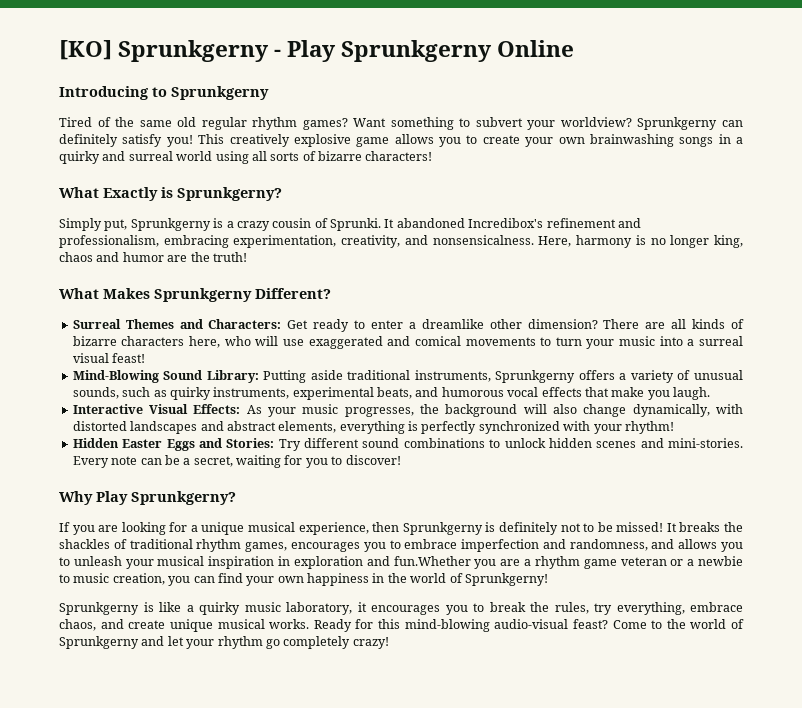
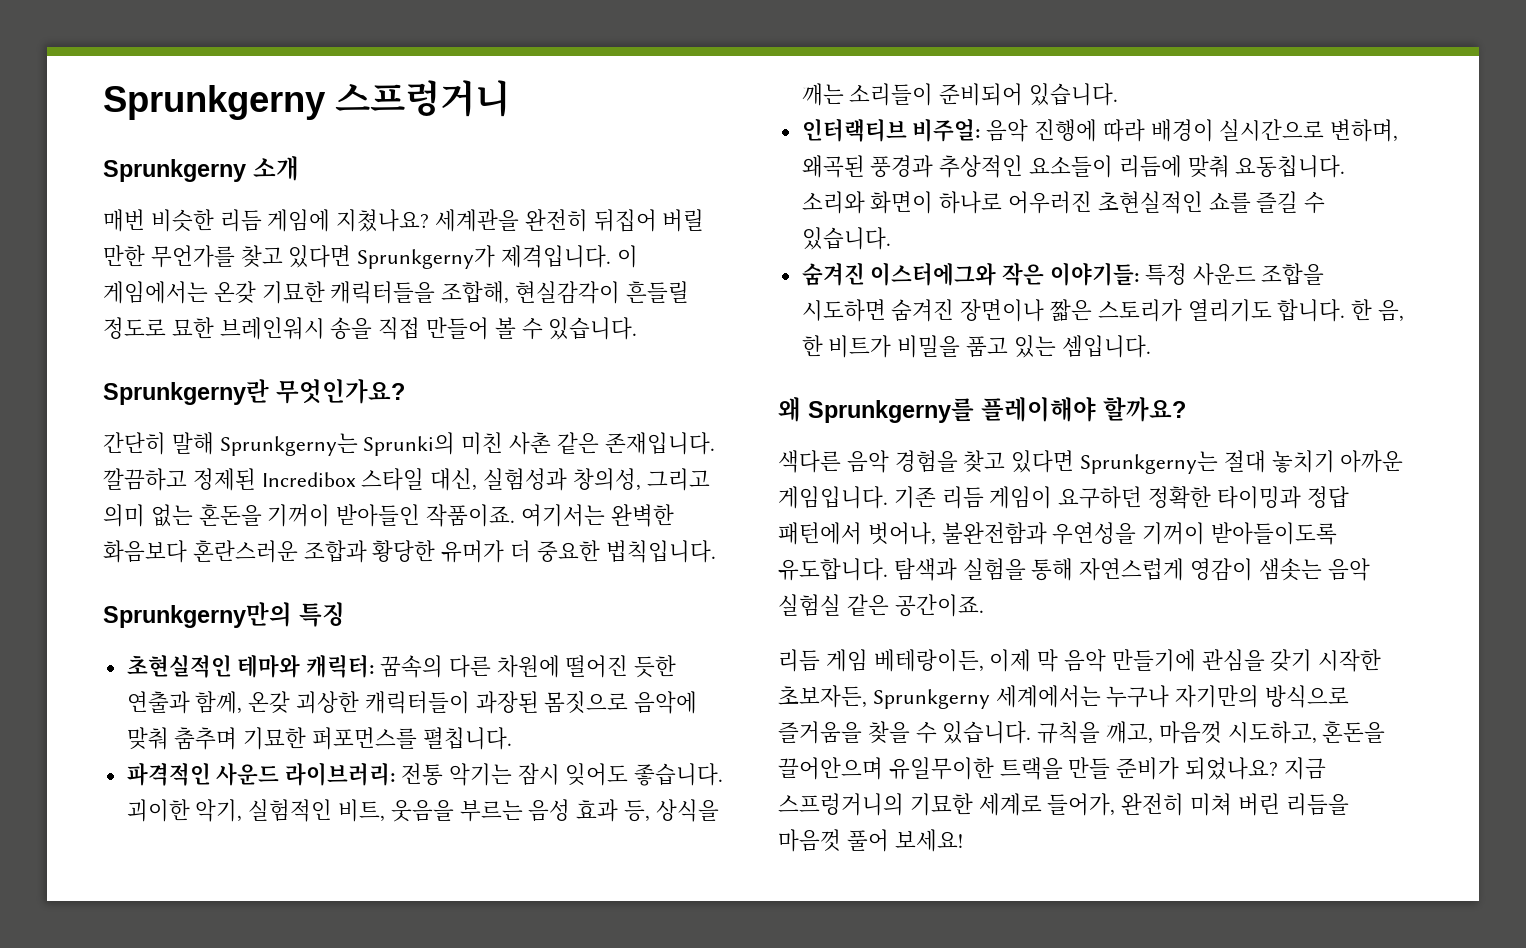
- [KO] Sprunkgerny - Play Sprunkgerny Online
- Introducing to Sprunkgerny
- Tired of the same old regular rhythm games? Want something to subvert your worldview? Sprunkgerny can definitely satisfy you! This creatively explosive game allows you to create your own brainwashing songs in a quirky and surreal world using all sorts of bizarre characters!
- What Exactly is Sprunkgerny?
- Simply put, Sprunkgerny is a crazy cousin of Sprunki. It abandoned Incredibox's refinement and professionalism, embracing experimentation, creativity, and nonsensicalness. Here, harmony is no longer king, chaos and humor are the truth!
- What Makes Sprunkgerny Different?
- Surreal Themes and Characters: Get ready to enter a dreamlike other dimension? There are all kinds of bizarre characters here, who will use exaggerated and comical movements to turn your music into a surreal visual feast!
- Mind-Blowing Sound Library: Putting aside traditional instruments, Sprunkgerny offers a variety of unusual sounds, such as quirky instruments, experimental beats, and humorous vocal effects that make you laugh.
- Interactive Visual Effects: As your music progresses, the background will also change dynamically, with distorted landscapes and abstract elements, everything is perfectly synchronized with your rhythm!
- Hidden Easter Eggs and Stories: Try different sound combinations to unlock hidden scenes and mini-stories. Every note can be a secret, waiting for you to discover!
- Why Play Sprunkgerny?
- If you are looking for a unique musical experience, then Sprunkgerny is definitely not to be missed! It breaks the shackles of traditional rhythm games, encourages you to embrace imperfection and randomness, and allows you to unleash your musical inspiration in exploration and fun.Whether you are a rhythm game veteran or a newbie to music creation, you can find your own happiness in the world of Sprunkgerny!
- Sprunkgerny is like a quirky music laboratory, it encourages you to break the rules, try everything, embrace chaos, and create unique musical works. Ready for this mind-blowing audio-visual feast? Come to the world of Sprunkgerny and let your rhythm go completely crazy!
+ Sprunkgerny 스프렁거니
+ Sprunkgerny 소개
+ 매번 비슷한 리듬 게임에 지쳤나요? 세계관을 완전히 뒤집어 버릴 만한 무언가를 찾고 있다면 Sprunkgerny가 제격입니다. 이 게임에서는 온갖 기묘한 캐릭터들을 조합해, 현실감각이 흔들릴 정도로 묘한 브레인워시 송을 직접 만들어 볼 수 있습니다.
+ Sprunkgerny란 무엇인가요?
+ 간단히 말해 Sprunkgerny는 Sprunki의 미친 사촌 같은 존재입니다. 깔끔하고 정제된 Incredibox 스타일 대신, 실험성과 창의성, 그리고 의미 없는 혼돈을 기꺼이 받아들인 작품이죠. 여기서는 완벽한 화음보다 혼란스러운 조합과 황당한 유머가 더 중요한 법칙입니다.
+ Sprunkgerny만의 특징
+ 초현실적인 테마와 캐릭터: 꿈속의 다른 차원에 떨어진 듯한 연출과 함께, 온갖 괴상한 캐릭터들이 과장된 몸짓으로 음악에 맞춰 춤추며 기묘한 퍼포먼스를 펼칩니다.
+ 파격적인 사운드 라이브러리: 전통 악기는 잠시 잊어도 좋습니다. 괴이한 악기, 실험적인 비트, 웃음을 부르는 음성 효과 등, 상식을 깨는 소리들이 준비되어 있습니다.
+ 인터랙티브 비주얼: 음악 진행에 따라 배경이 실시간으로 변하며, 왜곡된 풍경과 추상적인 요소들이 리듬에 맞춰 요동칩니다. 소리와 화면이 하나로 어우러진 초현실적인 쇼를 즐길 수 있습니다.
+ 숨겨진 이스터에그와 작은 이야기들: 특정 사운드 조합을 시도하면 숨겨진 장면이나 짧은 스토리가 열리기도 합니다. 한 음, 한 비트가 비밀을 품고 있는 셈입니다.
+ 왜 Sprunkgerny를 플레이해야 할까요?
+ 색다른 음악 경험을 찾고 있다면 Sprunkgerny는 절대 놓치기 아까운 게임입니다. 기존 리듬 게임이 요구하던 정확한 타이밍과 정답 패턴에서 벗어나, 불완전함과 우연성을 기꺼이 받아들이도록 유도합니다. 탐색과 실험을 통해 자연스럽게 영감이 샘솟는 음악 실험실 같은 공간이죠.
+ 리듬 게임 베테랑이든, 이제 막 음악 만들기에 관심을 갖기 시작한 초보자든, Sprunkgerny 세계에서는 누구나 자기만의 방식으로 즐거움을 찾을 수 있습니다. 규칙을 깨고, 마음껏 시도하고, 혼돈을 끌어안으며 유일무이한 트랙을 만들 준비가 되었나요? 지금 스프렁거니의 기묘한 세계로 들어가, 완전히 미쳐 버린 리듬을 마음껏 풀어 보세요!

